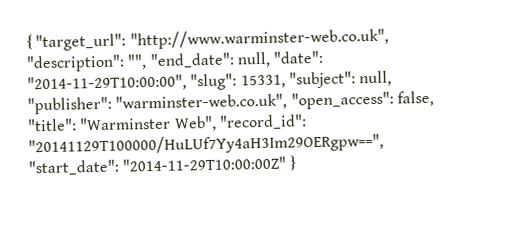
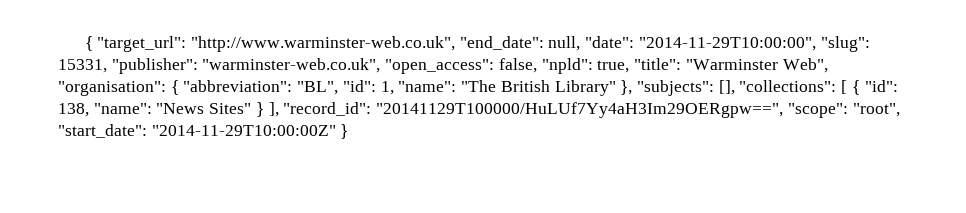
- { "target_url": "http://www.warminster-web.co.uk", "description": "", "end_date": null, "date": "2014-11-29T10:00:00", "slug": 15331, "subject": null, "publisher": "warminster-web.co.uk", "open_access": false, "title": "Warminster Web", "record_id": "20141129T100000/HuLUf7Yy4aH3Im29OERgpw==", "start_date": "2014-11-29T10:00:00Z" }
+ { "target_url": "http://www.warminster-web.co.uk", "end_date": null, "date": "2014-11-29T10:00:00", "slug": 15331, "publisher": "warminster-web.co.uk", "open_access": false, "npld": true, "title": "Warminster Web", "organisation": { "abbreviation": "BL", "id": 1, "name": "The British Library" }, "subjects": [], "collections": [ { "id": 138, "name": "News Sites" } ], "record_id": "20141129T100000/HuLUf7Yy4aH3Im29OERgpw==", "scope": "root", "start_date": "2014-11-29T10:00:00Z" }

